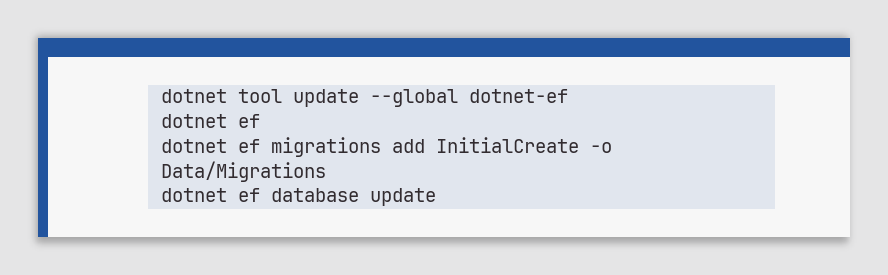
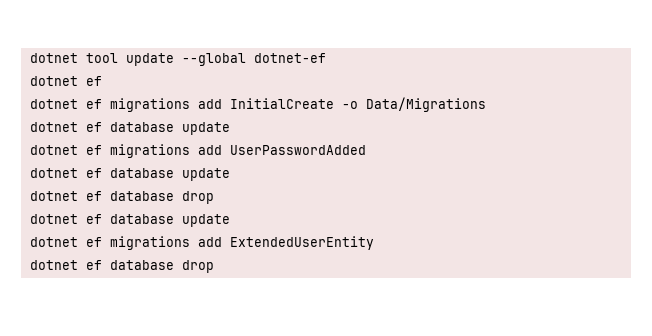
+ dotnet ef migrations add UserPasswordAdded
+ dotnet ef database update
+ dotnet ef database drop
+ dotnet ef database update
+ dotnet ef migrations add ExtendedUserEntity
+ dotnet ef database drop

